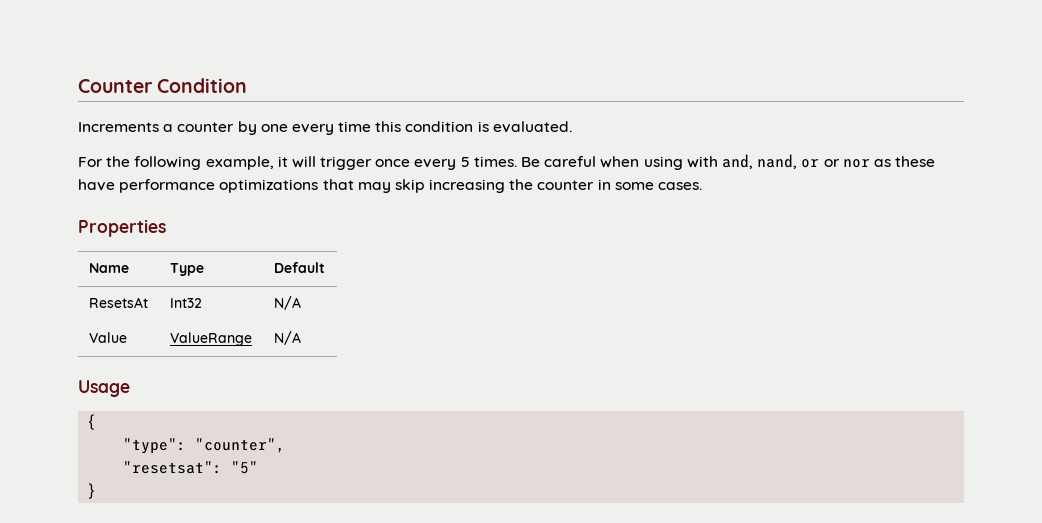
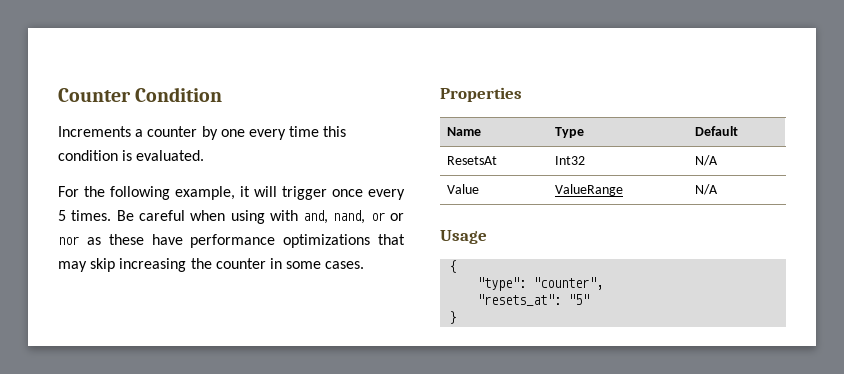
- "resetsat": "5"
+ "resets_at": "5"

